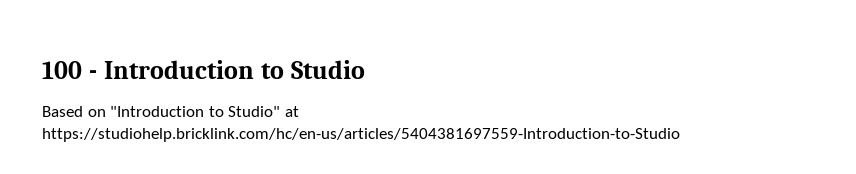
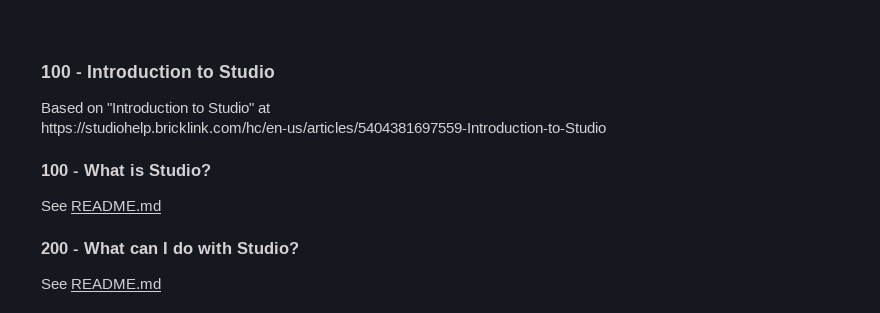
+ 100 - What is Studio?
+ See README.md
+ 200 - What can I do with Studio?
+ See README.md

